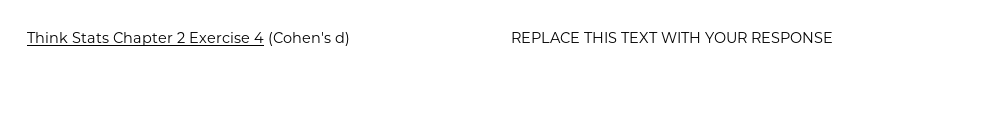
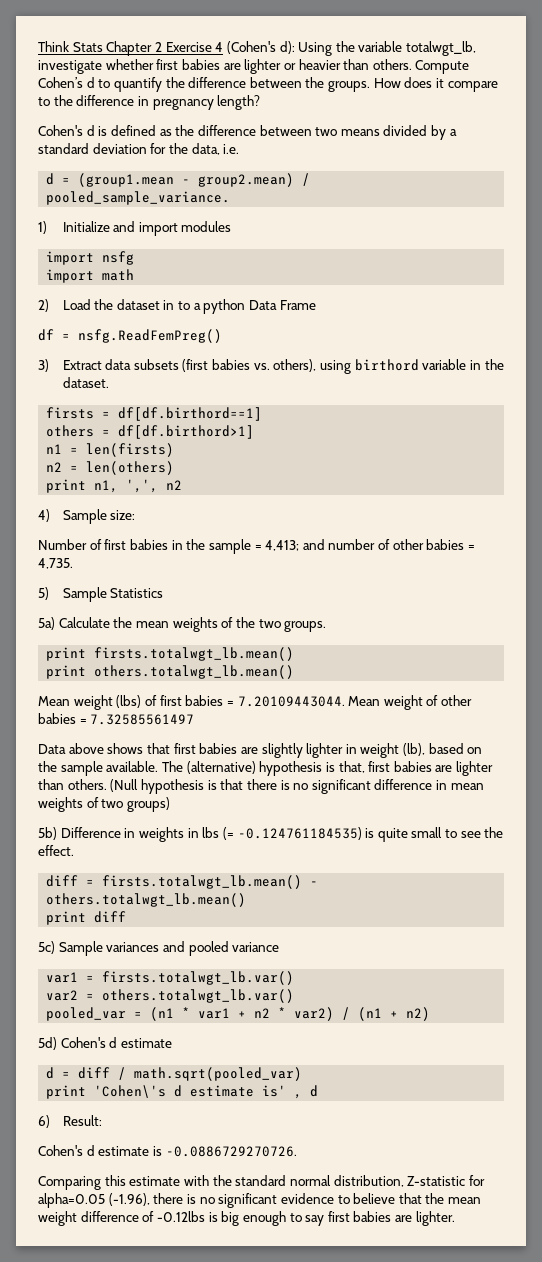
- Think Stats Chapter 2 Exercise 4 (Cohen's d)
- REPLACE THIS TEXT WITH YOUR RESPONSE
+ Think Stats Chapter 2 Exercise 4 (Cohen's d): Using the variable totalwgt_lb, investigate whether first babies are lighter or heavier than others. Compute Cohen’s d to quantify the difference between the groups. How does it compare to the difference in pregnancy length?
+ Cohen's d is defined as the difference between two means divided by a standard deviation for the data, i.e.
+ d = (group1.mean - group2.mean) / pooled_sample_variance.
+ 1) Initialize and import modules
+ import nsfg
+ import math
+ 2) Load the dataset in to a python Data Frame
+ df = nsfg.ReadFemPreg()
+ 3) Extract data subsets (first babies vs. others), using birthord variable in the dataset.
+ firsts = df[df.birthord==1]
+ others = df[df.birthord>1]
+ n1 = len(firsts)
+ n2 = len(others)
+ print n1, ',', n2
+ 4) Sample size:
+ Number of first babies in the sample = 4,413; and number of other babies = 4,735.
+ 5) Sample Statistics
+ 5a) Calculate the mean weights of the two groups.
+ print firsts.totalwgt_lb.mean()
+ print others.totalwgt_lb.mean()
+ Mean weight (lbs) of first babies = 7.20109443044. Mean weight of other babies = 7.32585561497
+ Data above shows that first babies are slightly lighter in weight (lb), based on the sample available. The (alternative) hypothesis is that, first babies are lighter than others. (Null hypothesis is that there is no significant difference in mean weights of two groups)
+ 5b) Difference in weights in lbs (= -0.124761184535) is quite small to see the effect.
+ diff = firsts.totalwgt_lb.mean() - others.totalwgt_lb.mean()
+ print diff
+ 5c) Sample variances and pooled variance
+ var1 = firsts.totalwgt_lb.var()
+ var2 = others.totalwgt_lb.var()
+ pooled_var = (n1 * var1 + n2 * var2) / (n1 + n2)
+ 5d) Cohen's d estimate
+ d = diff / math.sqrt(pooled_var)
+ print 'Cohen\'s d estimate is' , d
+ 6) Result:
+ Cohen's d estimate is -0.0886729270726.
+ Comparing this estimate with the standard normal distribution, Z-statistic for alpha=0.05 (-1.96), there is no significant evidence to believe that the mean weight difference of -0.12lbs is big enough to say first babies are lighter.

